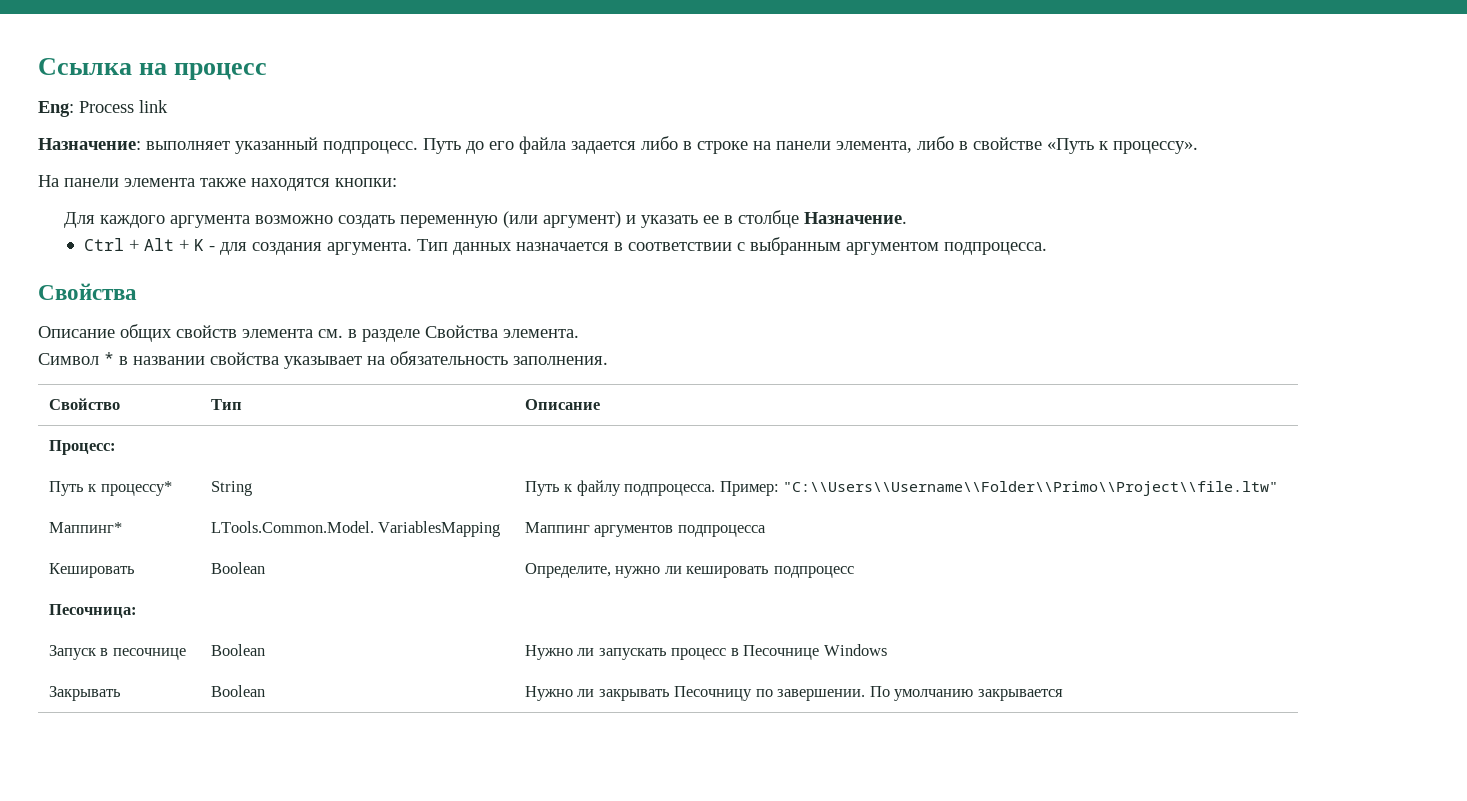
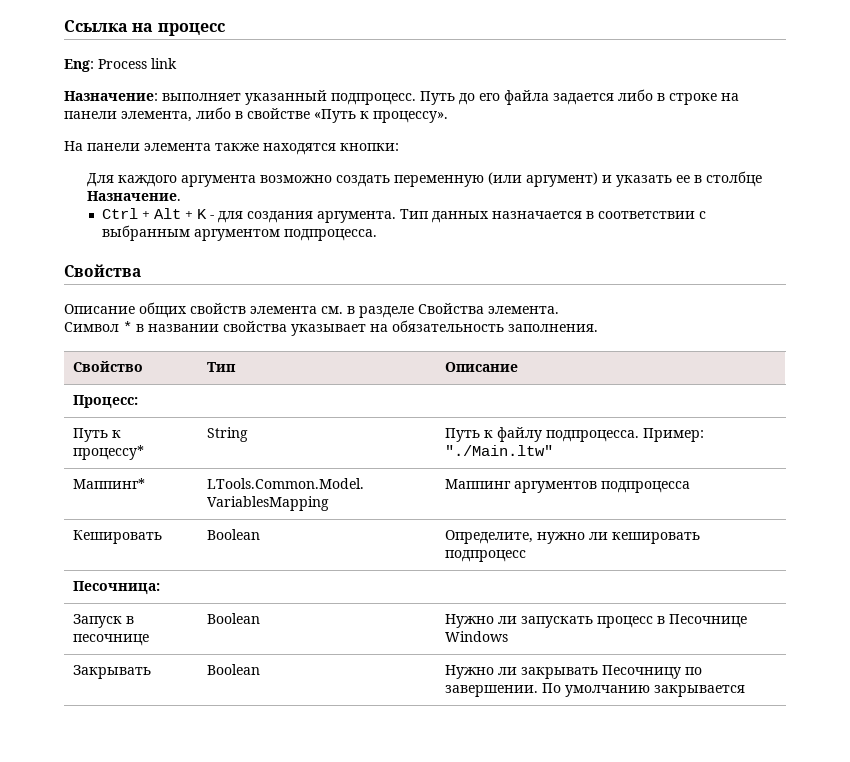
- Путь к процессу* | String | Путь к файлу подпроцесса. Пример: "C:\\Users\\Username\\Folder\\Primo\\Project\\file.ltw"
+ Путь к процессу* | String | Путь к файлу подпроцесса. Пример: "./Main.ltw"

